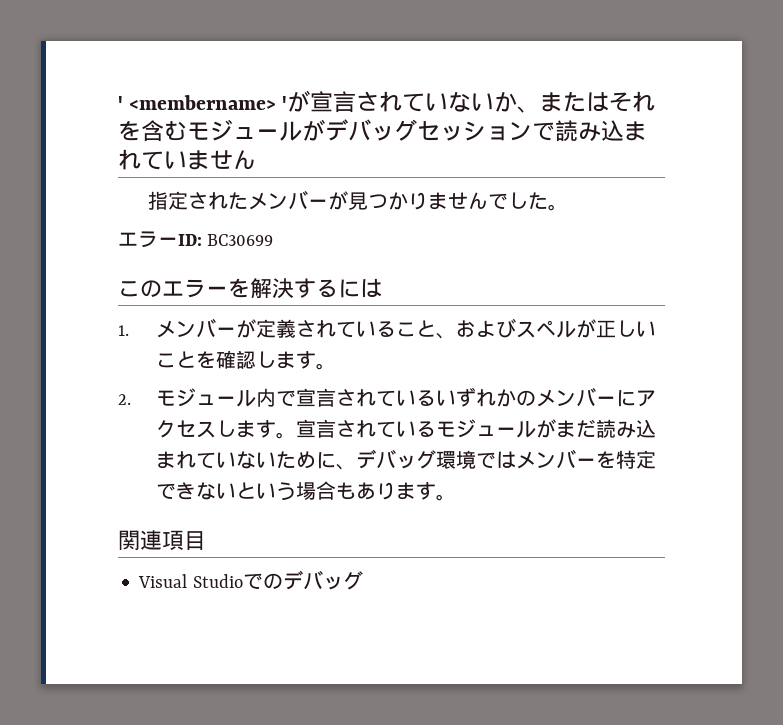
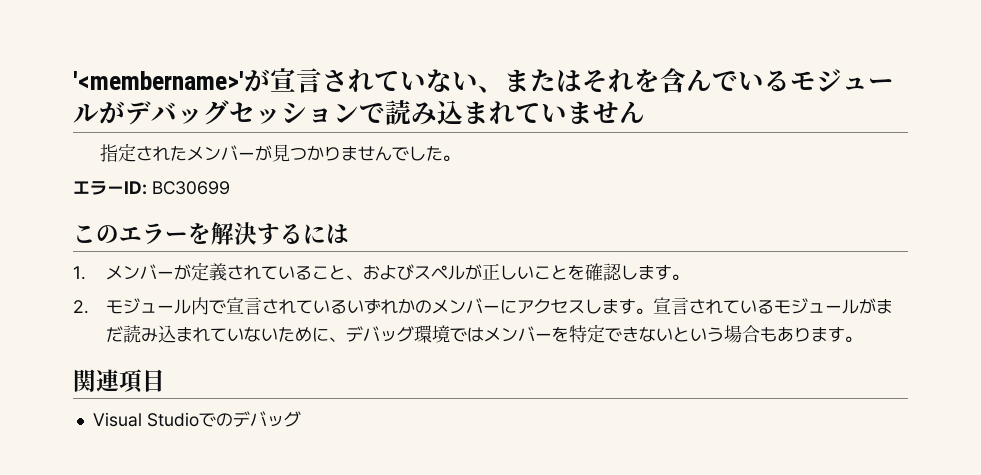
- ' <membername> 'が宣言されていないか、またはそれを含むモジュールがデバッグセッションで読み込まれていません
+ '<membername>'が宣言されていない、またはそれを含んでいるモジュールがデバッグセッションで読み込まれていません

